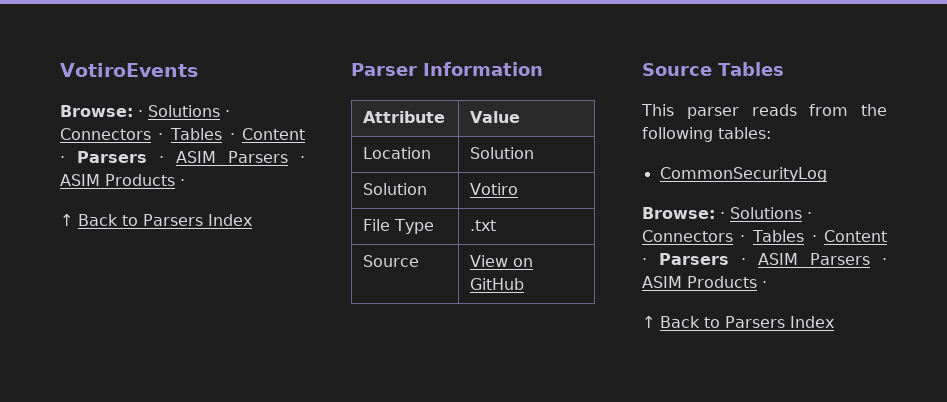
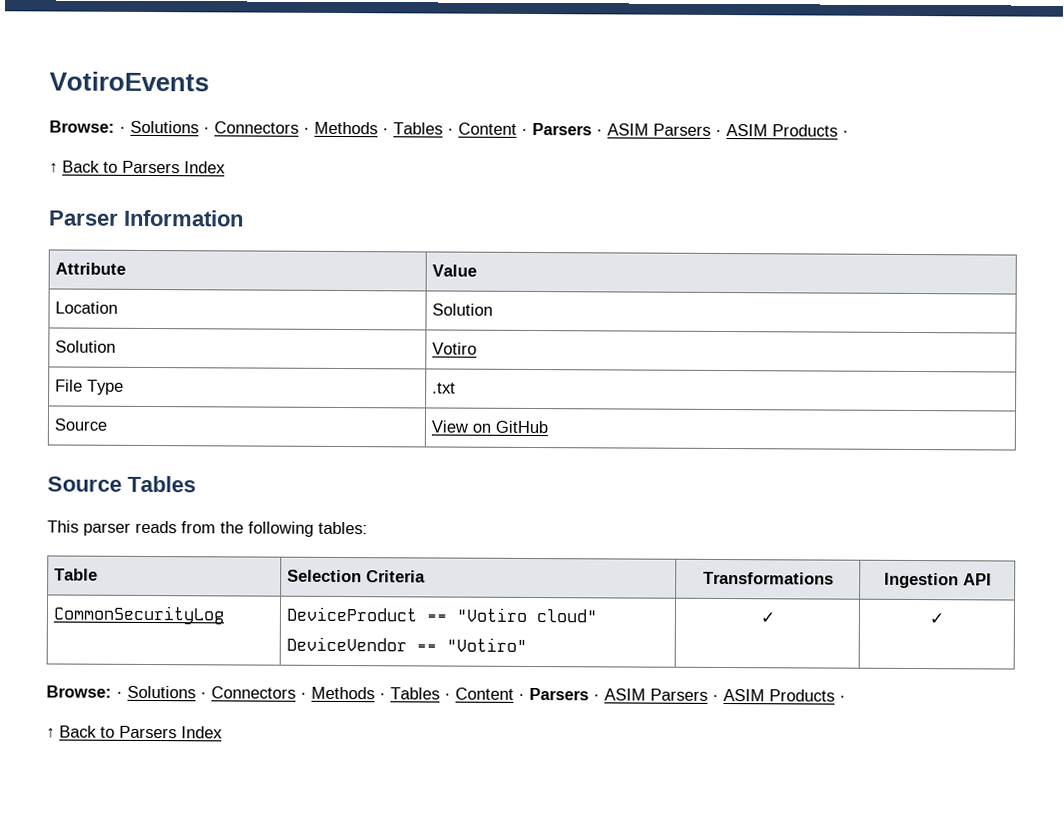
  VotiroEvents
- Browse: · Solutions · Connectors · Tables · Content · Parsers · ASIM Parsers · ASIM Products ·
+ Browse: · Solutions · Connectors · Methods · Tables · Content · Parsers · ASIM Parsers · ASIM Products ·
- CommonSecurityLog
- Browse: · Solutions · Connectors · Tables · Content · Parsers · ASIM Parsers · ASIM Products ·
+ Table | Selection Criteria | Transformations | Ingestion API
+ CommonSecurityLog | DeviceProduct == "Votiro cloud"
+ DeviceVendor == "Votiro" | ✓ | ✓
+ Browse: · Solutions · Connectors · Methods · Tables · Content · Parsers · ASIM Parsers · ASIM Products ·

